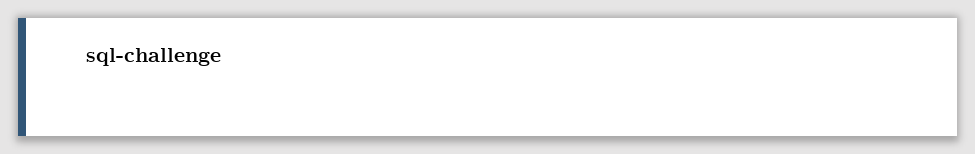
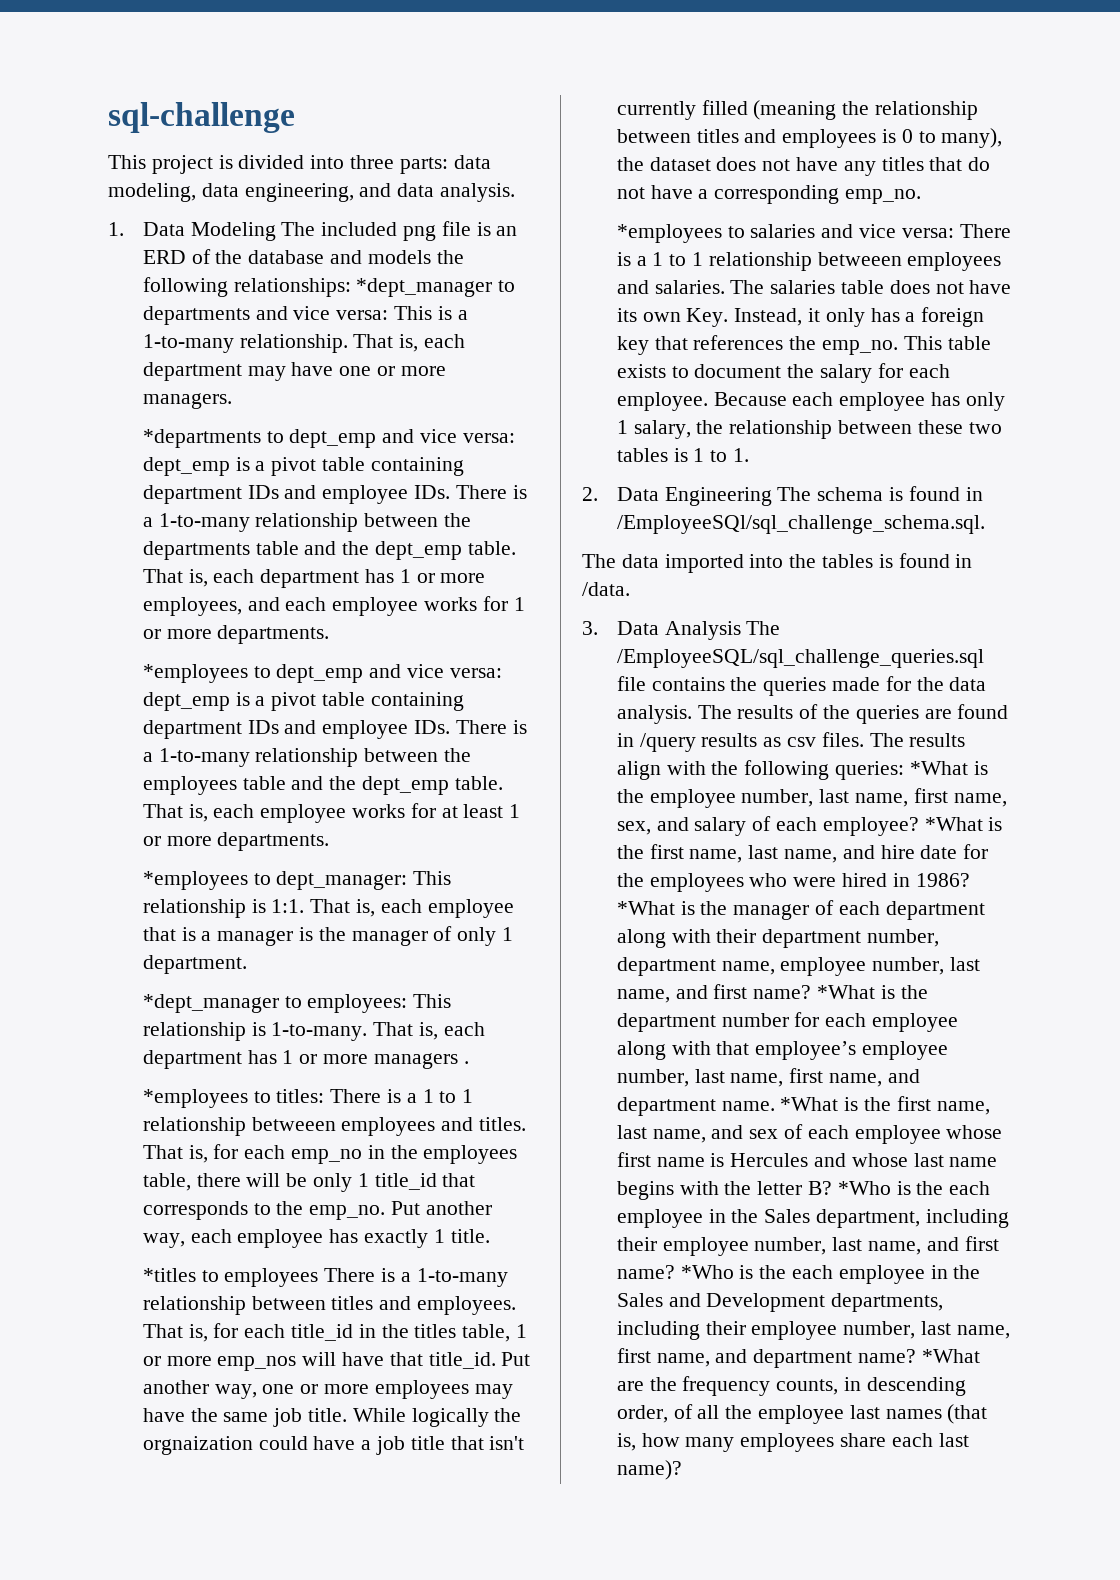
+ This project is divided into three parts: data modeling, data engineering, and data analysis.
+ 1. Data Modeling The included png file is an ERD of the database and models the following relationships: *dept_manager to departments and vice versa: This is a 1-to-many relationship. That is, each department may have one or more managers.
+ *departments to dept_emp and vice versa: dept_emp is a pivot table containing department IDs and employee IDs. There is a 1-to-many relationship between the departments table and the dept_emp table. That is, each department has 1 or more employees, and each employee works for 1 or more departments.
+ *employees to dept_emp and vice versa: dept_emp is a pivot table containing department IDs and employee IDs. There is a 1-to-many relationship between the employees table and the dept_emp table. That is, each employee works for at least 1 or more departments.
+ *employees to dept_manager: This relationship is 1:1. That is, each employee that is a manager is the manager of only 1 department.
+ *dept_manager to employees: This relationship is 1-to-many. That is, each department has 1 or more managers .
+ *employees to titles: There is a 1 to 1 relationship betweeen employees and titles. That is, for each emp_no in the employees table, there will be only 1 title_id that corresponds to the emp_no. Put another way, each employee has exactly 1 title.
+ *titles to employees There is a 1-to-many relationship between titles and employees. That is, for each title_id in the titles table, 1 or more emp_nos will have that title_id. Put another way, one or more employees may have the same job title. While logically the orgnaization could have a job title that isn't currently filled (meaning the relationship between titles and employees is 0 to many), the dataset does not have any titles that do not have a corresponding emp_no.
+ *employees to salaries and vice versa: There is a 1 to 1 relationship betweeen employees and salaries. The salaries table does not have its own Key. Instead, it only has a foreign key that references the emp_no. This table exists to document the salary for each employee. Because each employee has only 1 salary, the relationship between these two tables is 1 to 1.
+ 2. Data Engineering The schema is found in /EmployeeSQl/sql_challenge_schema.sql.
+ The data imported into the tables is found in /data.
+ 3. Data Analysis The /EmployeeSQL/sql_challenge_queries.sql file contains the queries made for the data analysis. The results of the queries are found in /query results as csv files. The results align with the following queries: *What is the employee number, last name, first name, sex, and salary of each employee? *What is the first name, last name, and hire date for the employees who were hired in 1986? *What is the manager of each department along with their department number, department name, employee number, last name, and first name? *What is the department number for each employee along with that employee’s employee number, last name, first name, and department name. *What is the first name, last name, and sex of each employee whose first name is Hercules and whose last name begins with the letter B? *Who is the each employee in the Sales department, including their employee number, last name, and first name? *Who is the each employee in the Sales and Development departments, including their employee number, last name, first name, and department name? *What are the frequency counts, in descending order, of all the employee last names (that is, how many employees share each last name)?

